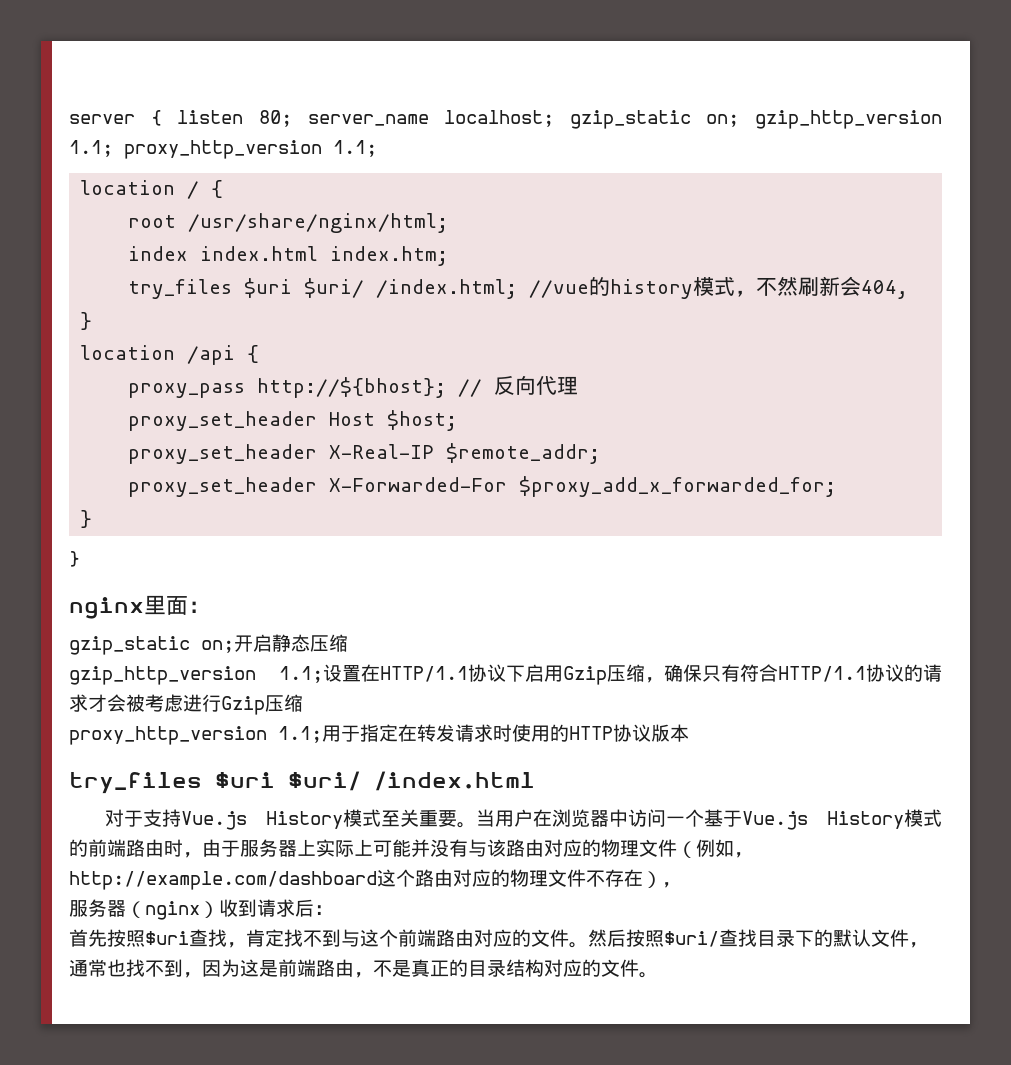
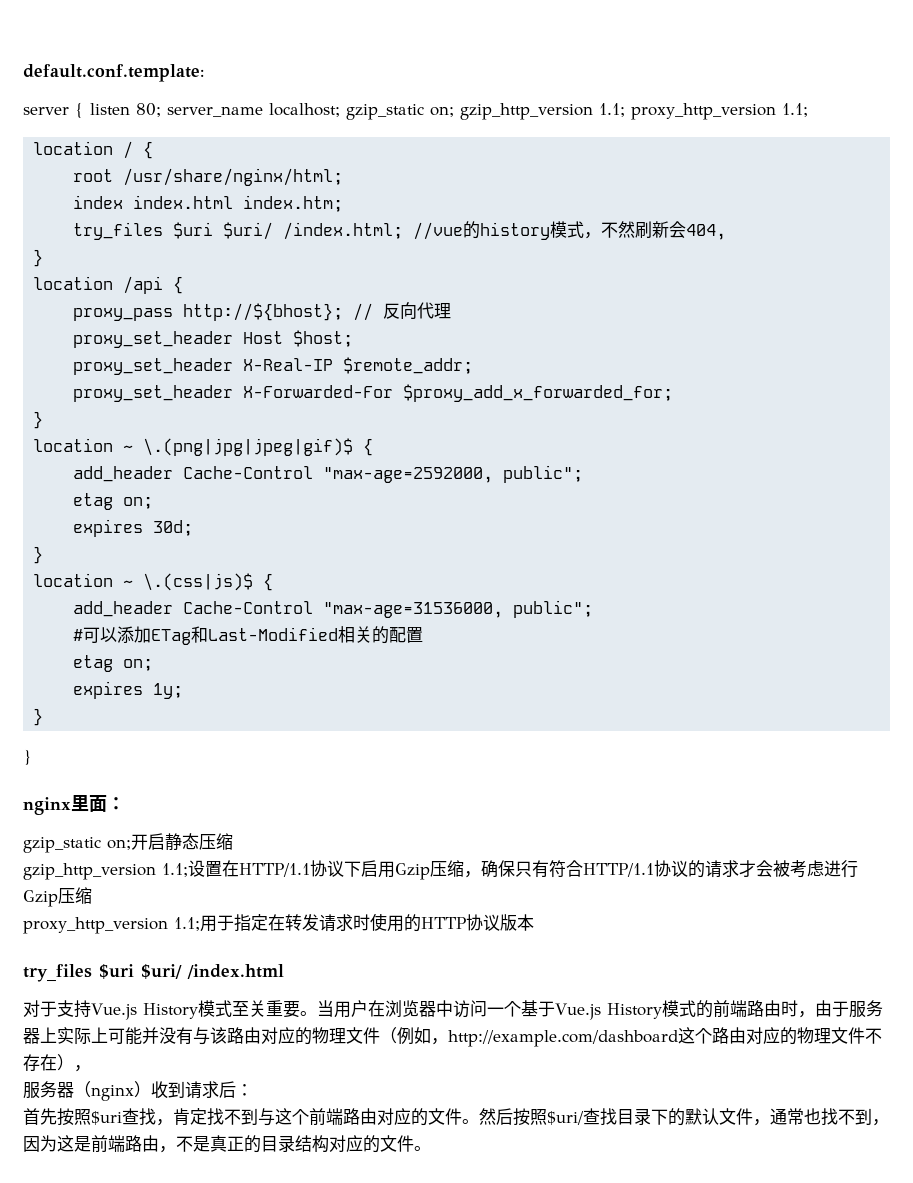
+ default.conf.template:
+ location ~ \.(png|jpg|jpeg|gif)$ {
+ add_header Cache-Control "max-age=2592000, public";
+ etag on;
+ expires 30d;
+ }
+ location ~ \.(css|js)$ {
+ add_header Cache-Control "max-age=31536000, public";
+ #可以添加ETag和Last-Modified相关的配置
+ etag on;
+ expires 1y;
+ }

